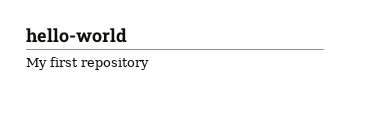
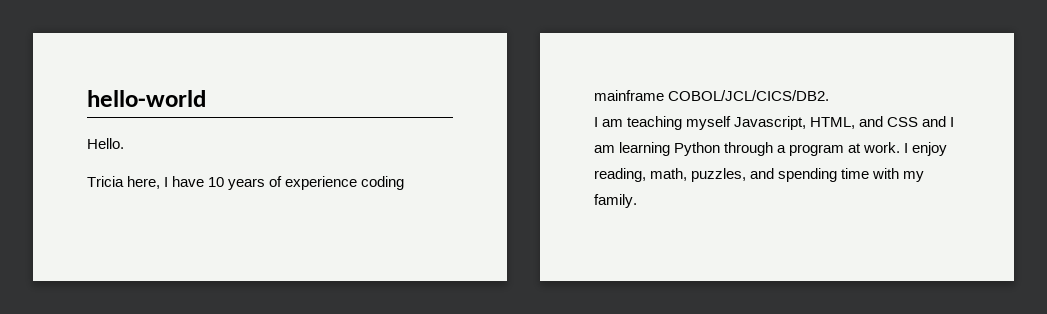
- My first repository
+ Hello.
+ Tricia here, I have 10 years of experience coding mainframe COBOL/JCL/CICS/DB2.
+ I am teaching myself Javascript, HTML, and CSS and I am learning Python through a program at work. I enjoy reading, math, puzzles, and spending time with my family.

